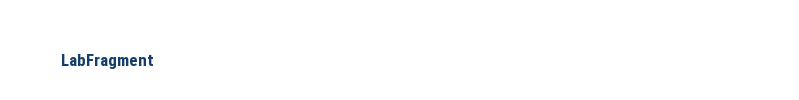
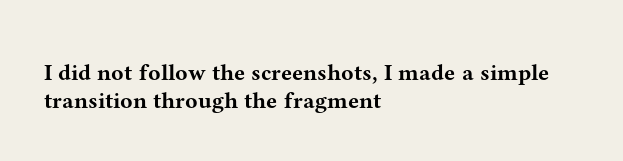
- LabFragment
+ I did not follow the screenshots, I made a simple transition through the fragment

